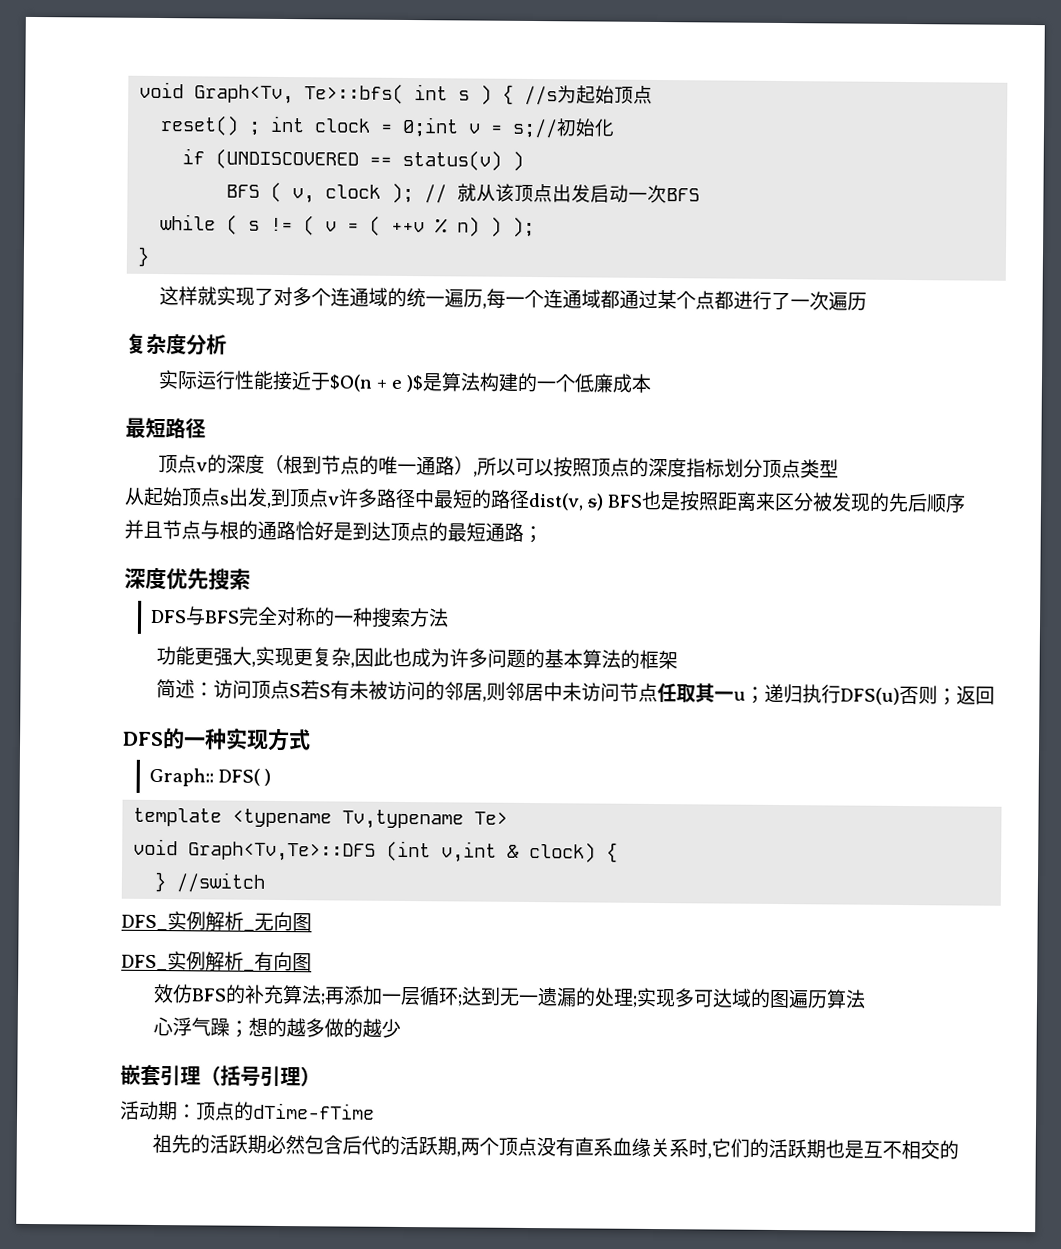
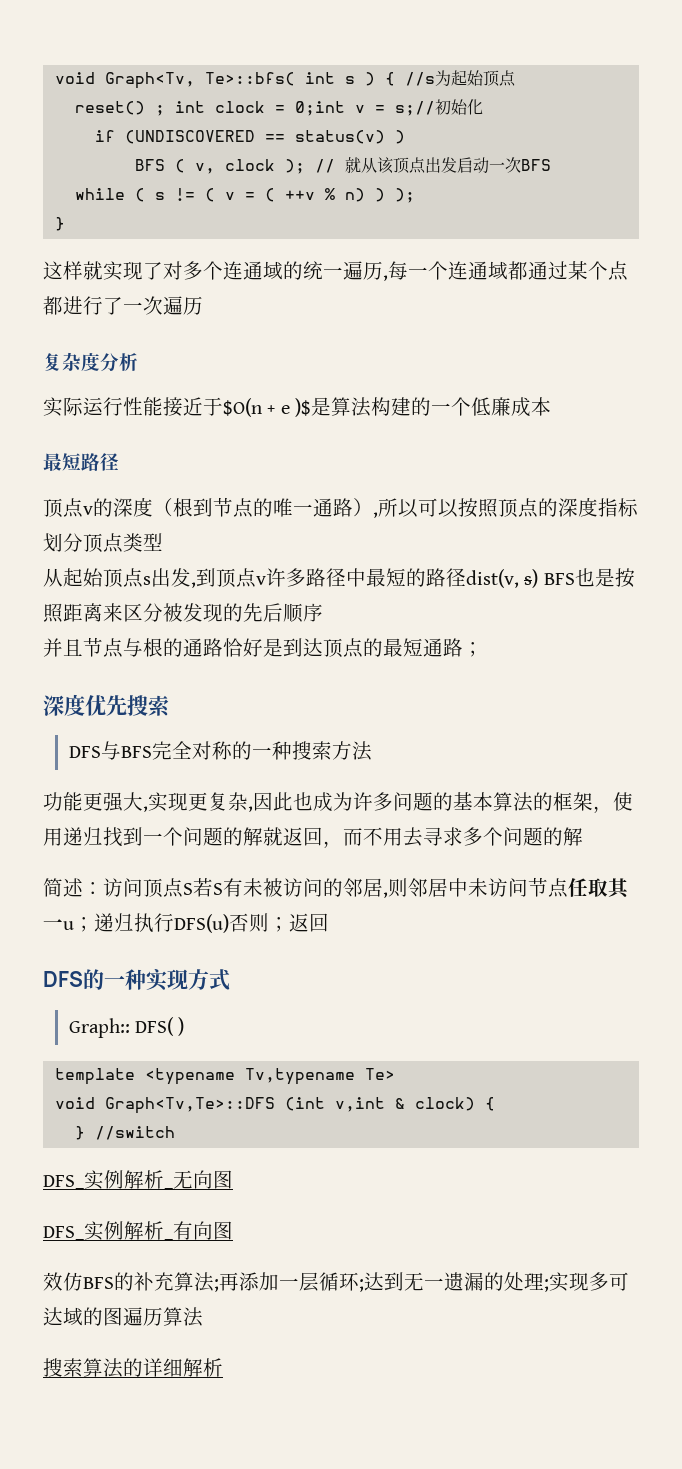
- 功能更强大,实现更复杂,因此也成为许多问题的基本算法的框架
+ 功能更强大,实现更复杂,因此也成为许多问题的基本算法的框架，使用递归找到一个问题的解就返回，而不用去寻求多个问题的解
- 心浮气躁；想的越多做的越少
- 嵌套引理（括号引理）
- 活动期：顶点的dTime-fTime
- 祖先的活跃期必然包含后代的活跃期,两个顶点没有直系血缘关系时,它们的活跃期也是互不相交的
+ 搜索算法的详细解析

